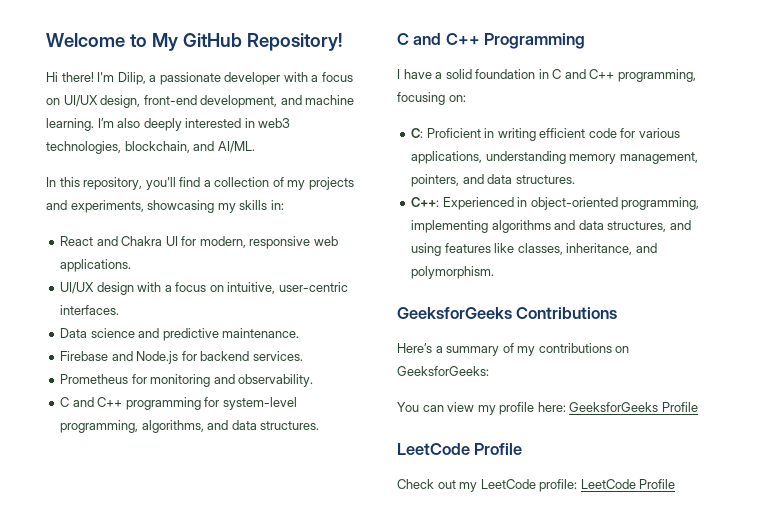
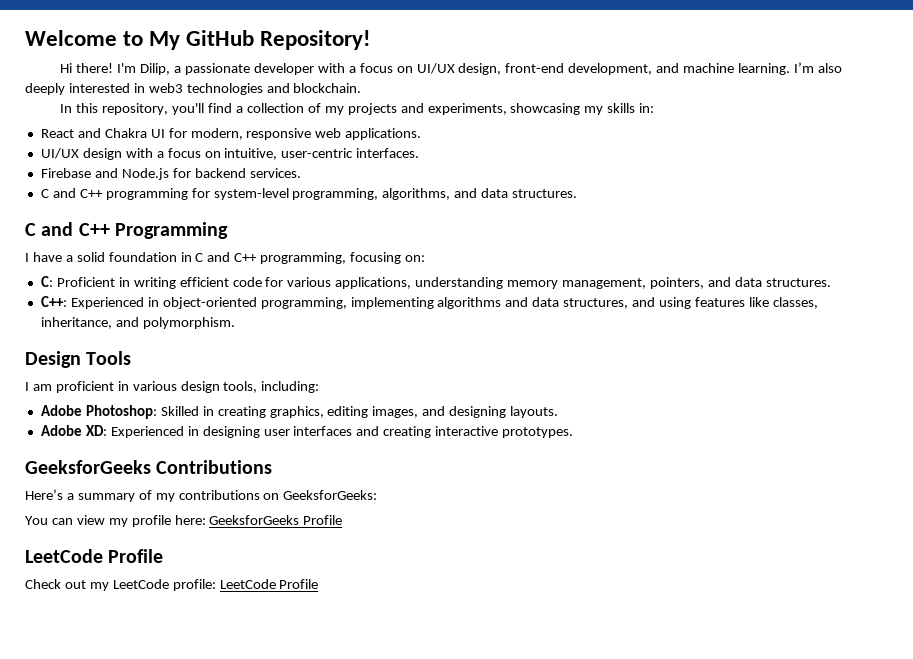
- I’m also deeply interested in web3 technologies, blockchain, and AI/ML.
+ I’m also deeply interested in web3 technologies and blockchain.
- Data science and predictive maintenance.
- Prometheus for monitoring and observability.
+ Design Tools
+ I am proficient in various design tools, including:
+ Adobe Photoshop: Skilled in creating graphics, editing images, and designing layouts.
+ Adobe XD: Experienced in designing user interfaces and creating interactive prototypes.

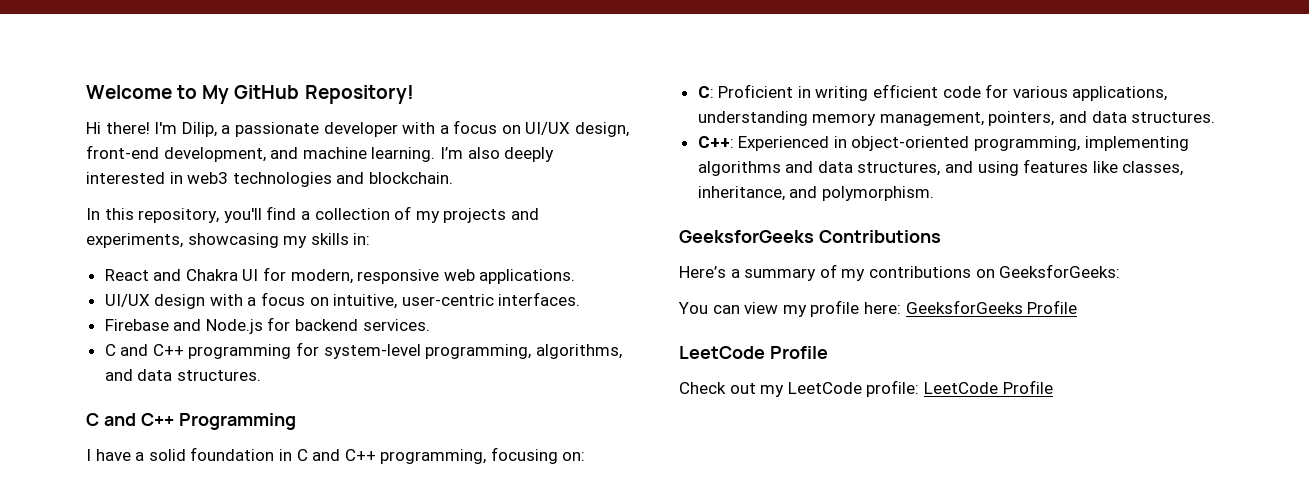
- Design Tools
- I am proficient in various design tools, including:
- Adobe Photoshop: Skilled in creating graphics, editing images, and designing layouts.
- Adobe XD: Experienced in designing user interfaces and creating interactive prototypes.

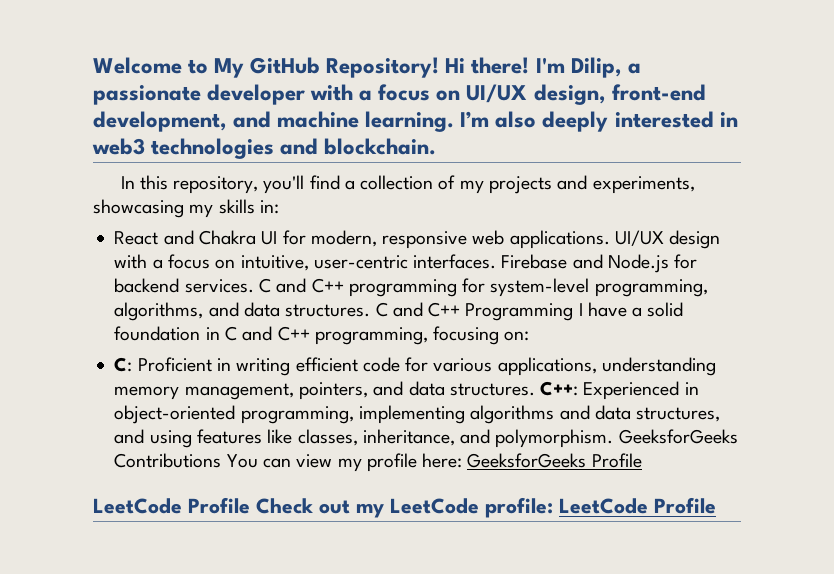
- Welcome to My GitHub Repository!
- Hi there!
+ Welcome to My GitHub Repository! Hi there!
- React and Chakra UI for modern, responsive web applications.
- UI/UX design with a focus on intuitive, user-centric interfaces.
- Firebase and Node.js for backend services.
- C and C++ programming for system-level programming, algorithms, and data structures.
- C and C++ Programming
- I have a solid foundation in C and C++ programming, focusing on:
+ React and Chakra UI for modern, responsive web applications. UI/UX design with a focus on intuitive, user-centric interfaces. Firebase and Node.js for backend services. C and C++ programming for system-level programming, algorithms, and data structures. C and C++ Programming I have a solid foundation in C and C++ programming, focusing on:
- C: Proficient in writing efficient code for various applications, understanding memory management, pointers, and data structures.
- C++: Experienced in object-oriented programming, implementing algorithms and data structures, and using features like classes, inheritance, and polymorphism.
- GeeksforGeeks Contributions
- Here’s a summary of my contributions on GeeksforGeeks:
- You can view my profile here: GeeksforGeeks Profile
- LeetCode Profile
- Check out my LeetCode profile: LeetCode Profile
+ C: Proficient in writing efficient code for various applications, understanding memory management, pointers, and data structures. C++: Experienced in object-oriented programming, implementing algorithms and data structures, and using features like classes, inheritance, and polymorphism. GeeksforGeeks Contributions You can view my profile here: GeeksforGeeks Profile
+ LeetCode Profile Check out my LeetCode profile: LeetCode Profile

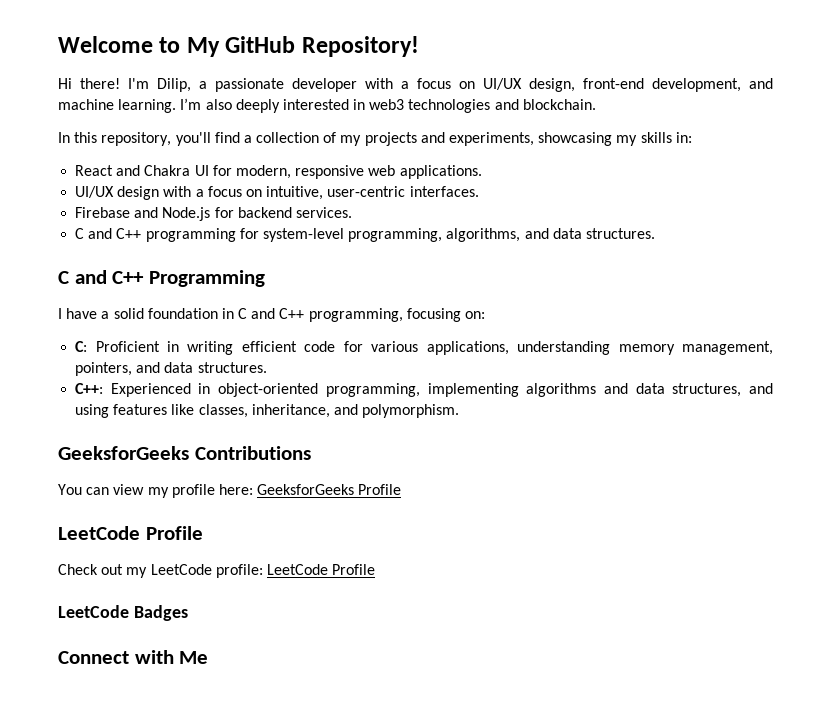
- Welcome to My GitHub Repository! Hi there!
+ Welcome to My GitHub Repository!
+ Hi there!
- React and Chakra UI for modern, responsive web applications. UI/UX design with a focus on intuitive, user-centric interfaces. Firebase and Node.js for backend services. C and C++ programming for system-level programming, algorithms, and data structures. C and C++ Programming I have a solid foundation in C and C++ programming, focusing on:
+ React and Chakra UI for modern, responsive web applications.
+ UI/UX design with a focus on intuitive, user-centric interfaces.
+ Firebase and Node.js for backend services.
+ C and C++ programming for system-level programming, algorithms, and data structures.
+ C and C++ Programming
+ I have a solid foundation in C and C++ programming, focusing on:
- C: Proficient in writing efficient code for various applications, understanding memory management, pointers, and data structures. C++: Experienced in object-oriented programming, implementing algorithms and data structures, and using features like classes, inheritance, and polymorphism. GeeksforGeeks Contributions You can view my profile here: GeeksforGeeks Profile
- LeetCode Profile Check out my LeetCode profile: LeetCode Profile
+ C: Proficient in writing efficient code for various applications, understanding memory management, pointers, and data structures.
+ C++: Experienced in object-oriented programming, implementing algorithms and data structures, and using features like classes, inheritance, and polymorphism.
+ GeeksforGeeks Contributions
+ You can view my profile here: GeeksforGeeks Profile
+ LeetCode Profile
+ Check out my LeetCode profile: LeetCode Profile
+ LeetCode Badges
+ Connect with Me

